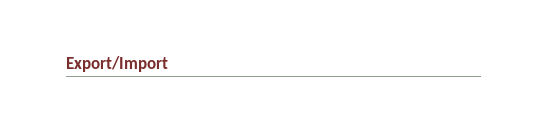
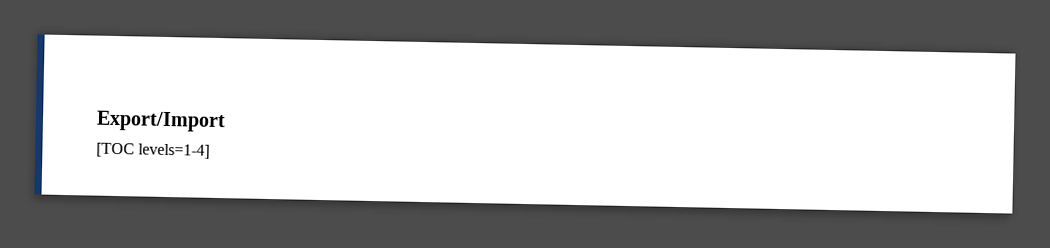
+ [TOC levels=1-4]

